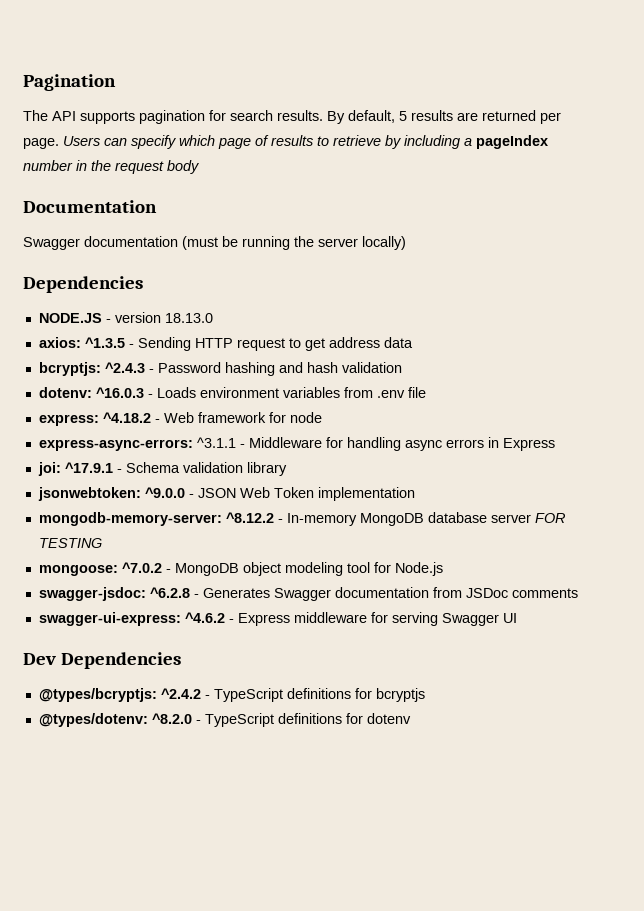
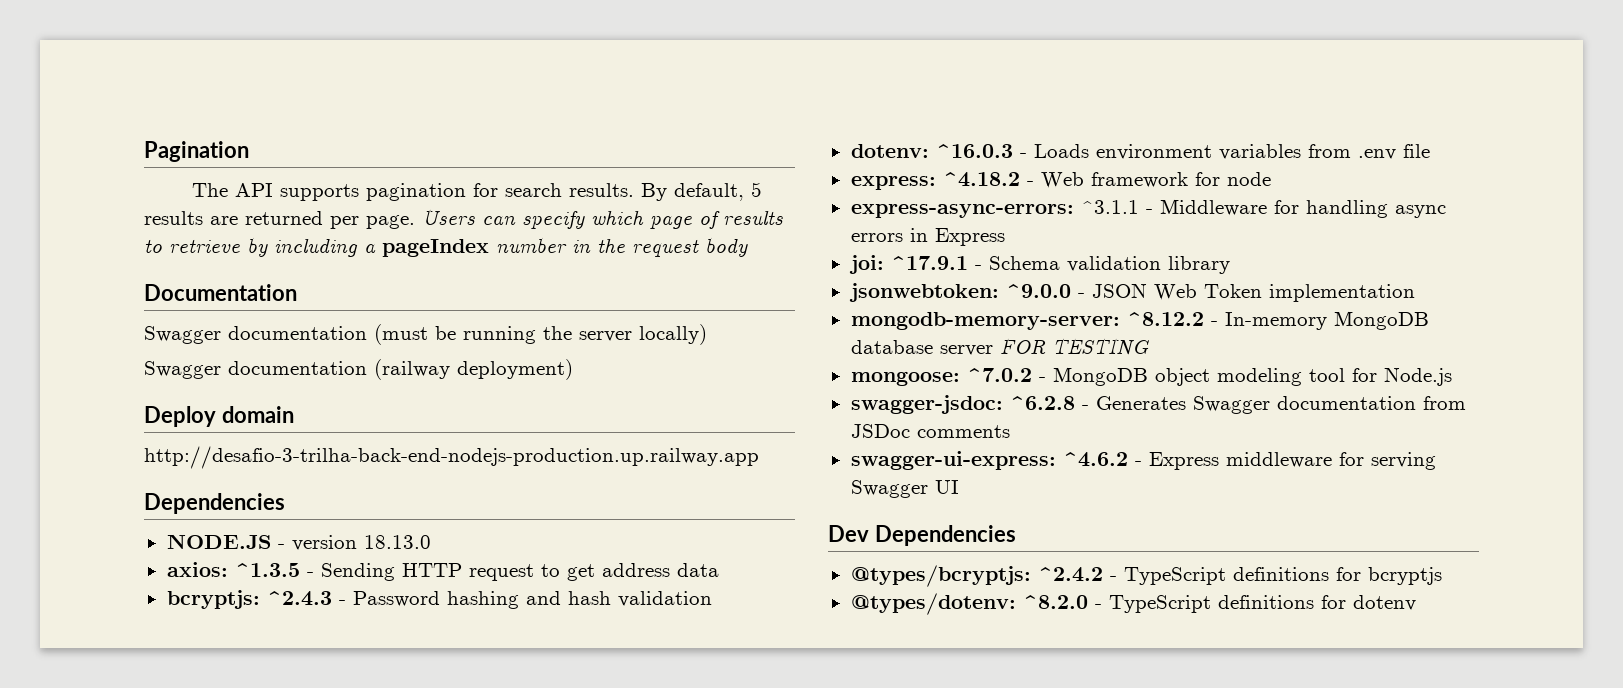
+ Swagger documentation (railway deployment)
+ Deploy domain
+ http://desafio-3-trilha-back-end-nodejs-production.up.railway.app

